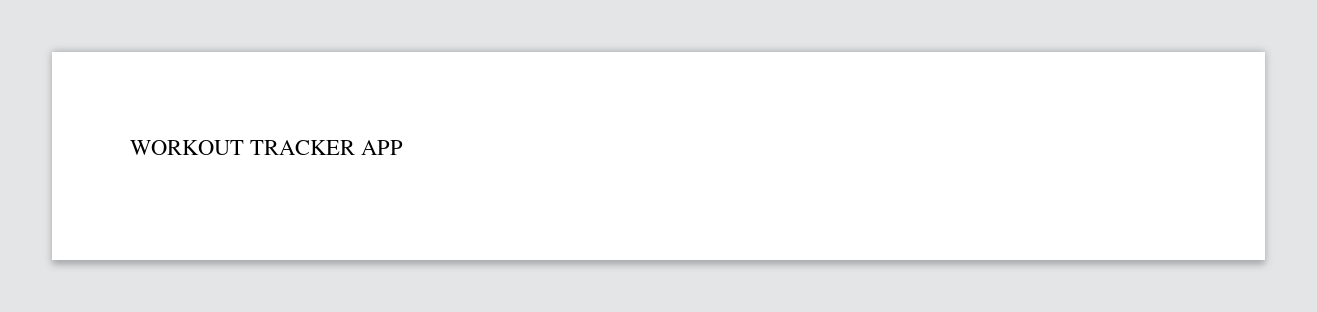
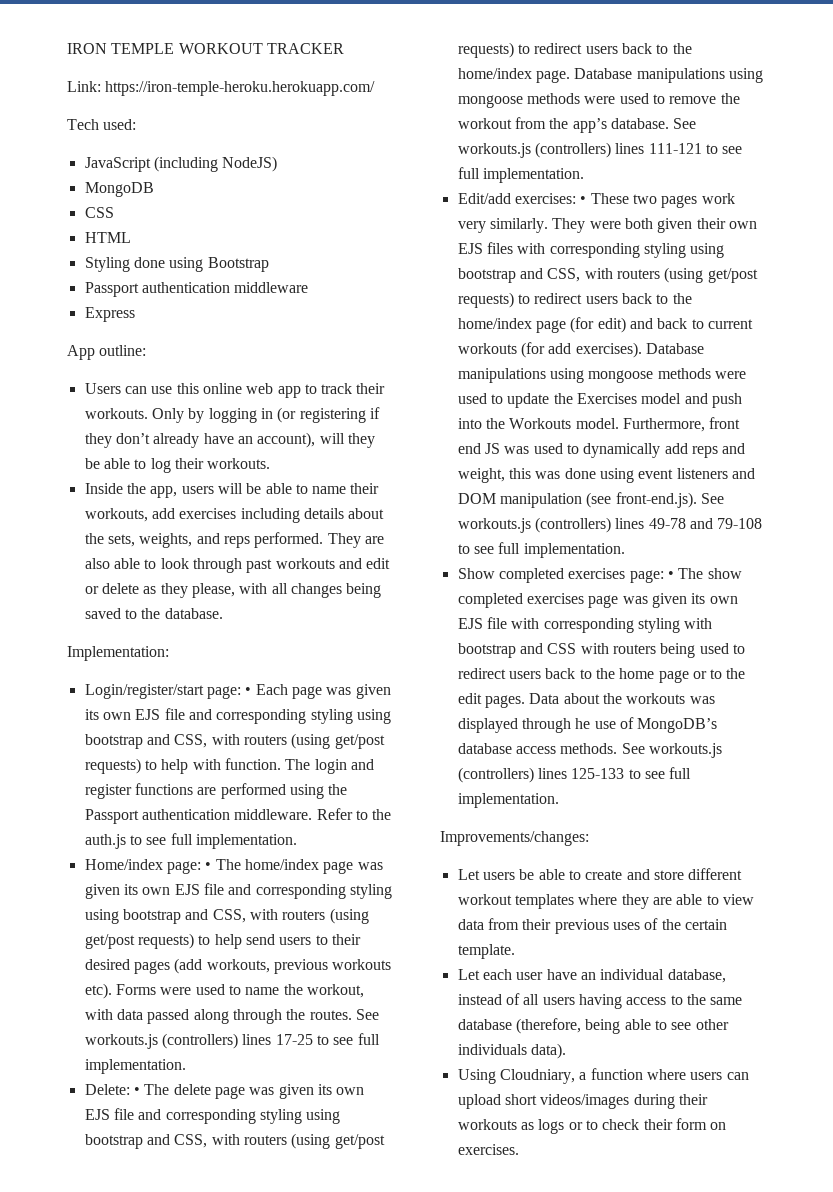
- WORKOUT TRACKER APP
+ IRON TEMPLE WORKOUT TRACKER
+ Link: https://iron-temple-heroku.herokuapp.com/
+ Tech used:
+ JavaScript (including NodeJS)
+ MongoDB
+ CSS
+ HTML
+ Styling done using Bootstrap
+ Passport authentication middleware
+ Express
+ App outline:
+ Users can use this online web app to track their workouts. Only by logging in (or registering if they don’t already have an account), will they be able to log their workouts.
+ Inside the app, users will be able to name their workouts, add exercises including details about the sets, weights, and reps performed. They are also able to look through past workouts and edit or delete as they please, with all changes being saved to the database.
+ Implementation:
+ Login/register/start page: • Each page was given its own EJS file and corresponding styling using bootstrap and CSS, with routers (using get/post requests) to help with function. The login and register functions are performed using the Passport authentication middleware. Refer to the auth.js to see full implementation.
+ Home/index page: • The home/index page was given its own EJS file and corresponding styling using bootstrap and CSS, with routers (using get/post requests) to help send users to their desired pages (add workouts, previous workouts etc). Forms were used to name the workout, with data passed along through the routes. See workouts.js (controllers) lines 17-25 to see full implementation.
+ Delete: • The delete page was given its own EJS file and corresponding styling using bootstrap and CSS, with routers (using get/post requests) to redirect users back to the home/index page. Database manipulations using mongoose methods were used to remove the workout from the app’s database. See workouts.js (controllers) lines 111-121 to see full implementation.
+ Edit/add exercises: • These two pages work very similarly. They were both given their own EJS files with corresponding styling using bootstrap and CSS, with routers (using get/post requests) to redirect users back to the home/index page (for edit) and back to current workouts (for add exercises). Database manipulations using mongoose methods were used to update the Exercises model and push into the Workouts model. Furthermore, front end JS was used to dynamically add reps and weight, this was done using event listeners and DOM manipulation (see front-end.js). See workouts.js (controllers) lines 49-78 and 79-108 to see full implementation.
+ Show completed exercises page: • The show completed exercises page was given its own EJS file with corresponding styling with bootstrap and CSS with routers being used to redirect users back to the home page or to the edit pages. Data about the workouts was displayed through he use of MongoDB’s database access methods. See workouts.js (controllers) lines 125-133 to see full implementation.
+ Improvements/changes:
+ Let users be able to create and store different workout templates where they are able to view data from their previous uses of the certain template.
+ Let each user have an individual database, instead of all users having access to the same database (therefore, being able to see other individuals data).
+ Using Cloudniary, a function where users can upload short videos/images during their workouts as logs or to check their form on exercises.

